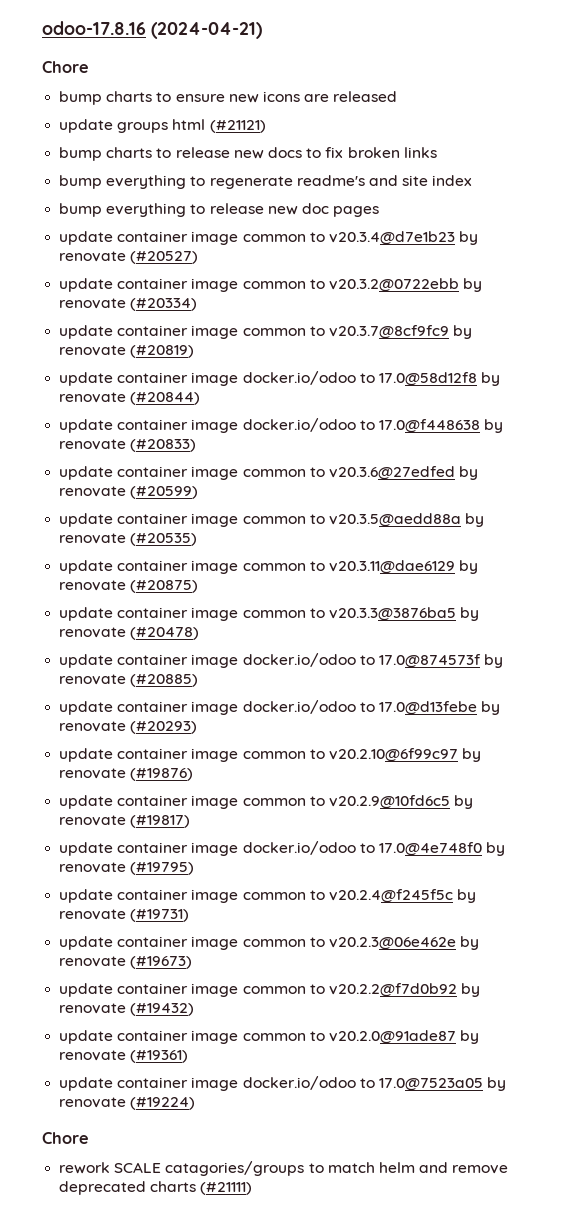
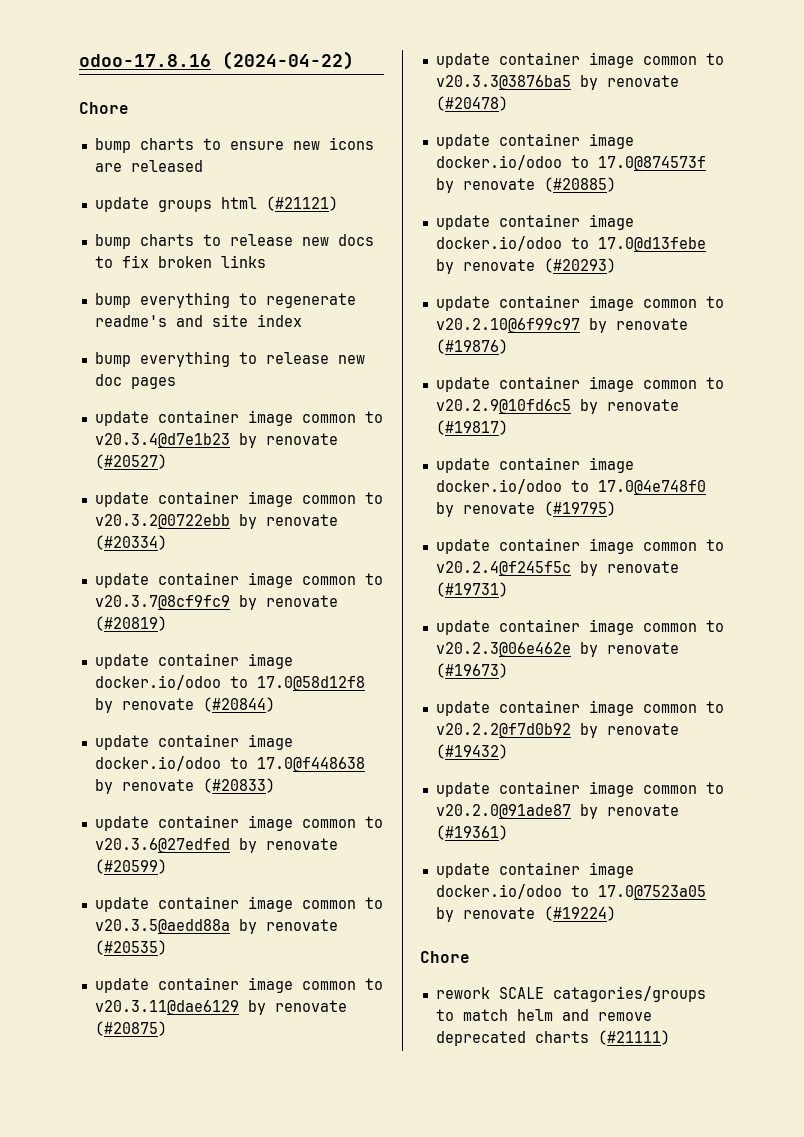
- odoo-17.8.16 (2024-04-21)
+ odoo-17.8.16 (2024-04-22)

